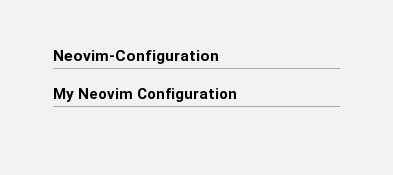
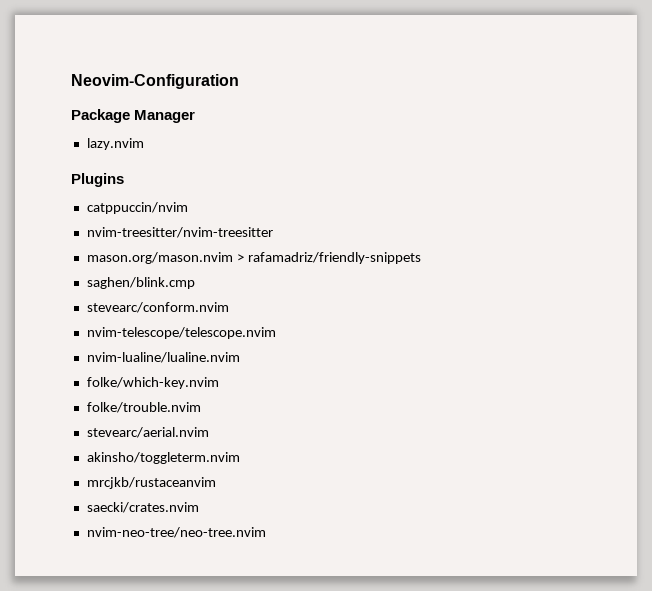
- My Neovim Configuration
+ Package Manager
+ lazy.nvim
+ Plugins
+ catppuccin/nvim
+ nvim-treesitter/nvim-treesitter
+ mason.org/mason.nvim > rafamadriz/friendly-snippets
+ saghen/blink.cmp
+ stevearc/conform.nvim
+ nvim-telescope/telescope.nvim
+ nvim-lualine/lualine.nvim
+ folke/which-key.nvim
+ folke/trouble.nvim
+ stevearc/aerial.nvim
+ akinsho/toggleterm.nvim
+ mrcjkb/rustaceanvim
+ saecki/crates.nvim
+ nvim-neo-tree/neo-tree.nvim

